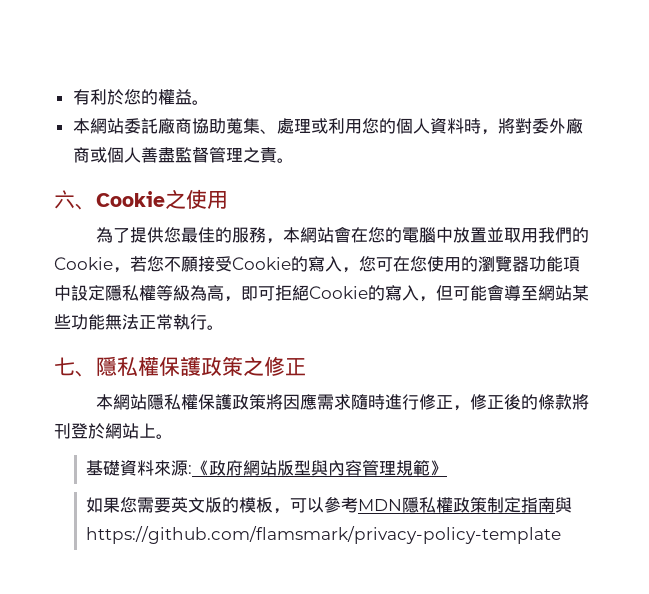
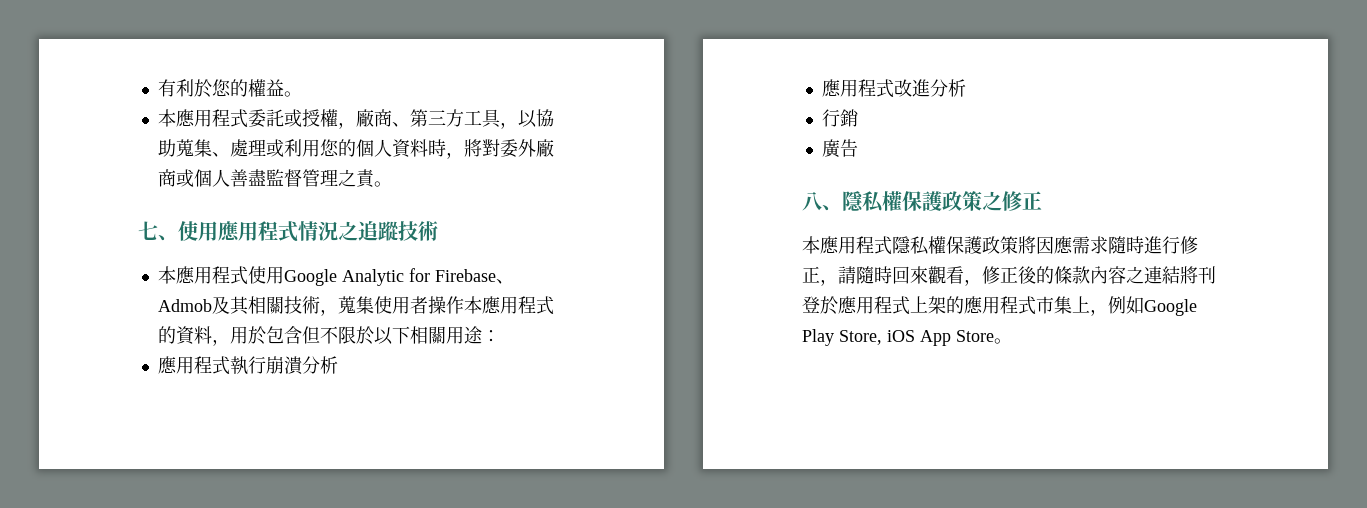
- 本網站委託廠商協助蒐集、處理或利用您的個人資料時，將對委外廠商或個人善盡監督管理之責。
+ 本應用程式委託或授權，廠商、第三方工具，以協助蒐集、處理或利用您的個人資料時，將對委外廠商或個人善盡監督管理之責。
- 六、Cookie之使用
- 為了提供您最佳的服務，本網站會在您的電腦中放置並取用我們的Cookie，若您不願接受Cookie的寫入，您可在您使用的瀏覽器功能項中設定隱私權等級為高，即可拒絕Cookie的寫入，但可能會導至網站某些功能無法正常執行。
- 七、隱私權保護政策之修正
+ 七、使用應用程式情況之追蹤技術
+ 本應用程式使用Google Analytic for Firebase、Admob及其相關技術，蒐集使用者操作本應用程式的資料，用於包含但不限於以下相關用途：
+ 應用程式執行崩潰分析
+ 應用程式改進分析
+ 行銷
+ 廣告
+ 八、隱私權保護政策之修正
- 本網站隱私權保護政策將因應需求隨時進行修正，修正後的條款將刊登於網站上。
- 基礎資料來源:《政府網站版型與內容管理規範》
- 如果您需要英文版的模板，可以參考MDN隱私權政策制定指南與https://github.com/flamsmark/privacy-policy-template
+ 本應用程式隱私權保護政策將因應需求隨時進行修正，請隨時回來觀看，修正後的條款內容之連結將刊登於應用程式上架的應用程式市集上，例如Google Play Store, iOS App Store。

